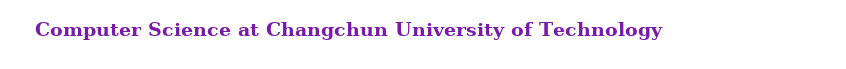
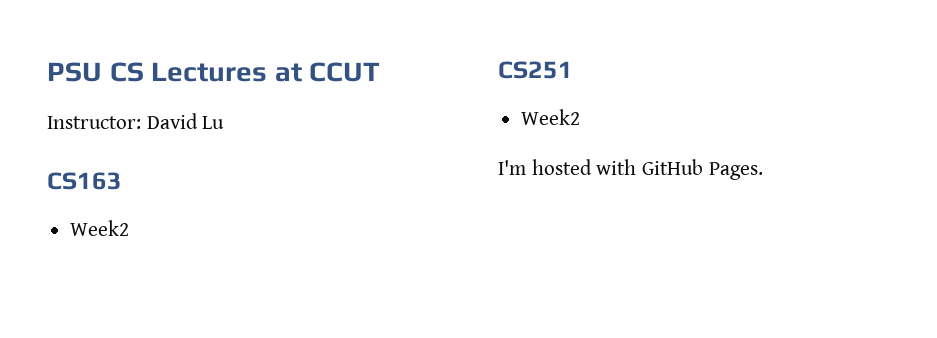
- Computer Science at Changchun University of Technology
+ PSU CS Lectures at CCUT
+ Instructor: David Lu
+ CS163
+ Week2
+ CS251
+ Week2
+ I'm hosted with GitHub Pages.

